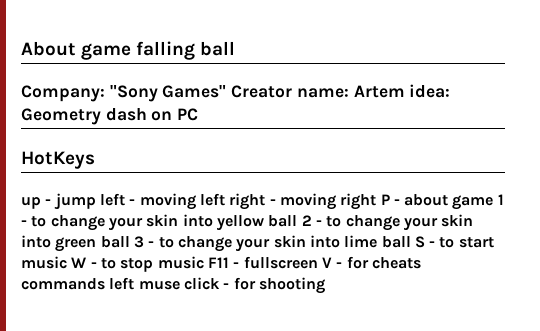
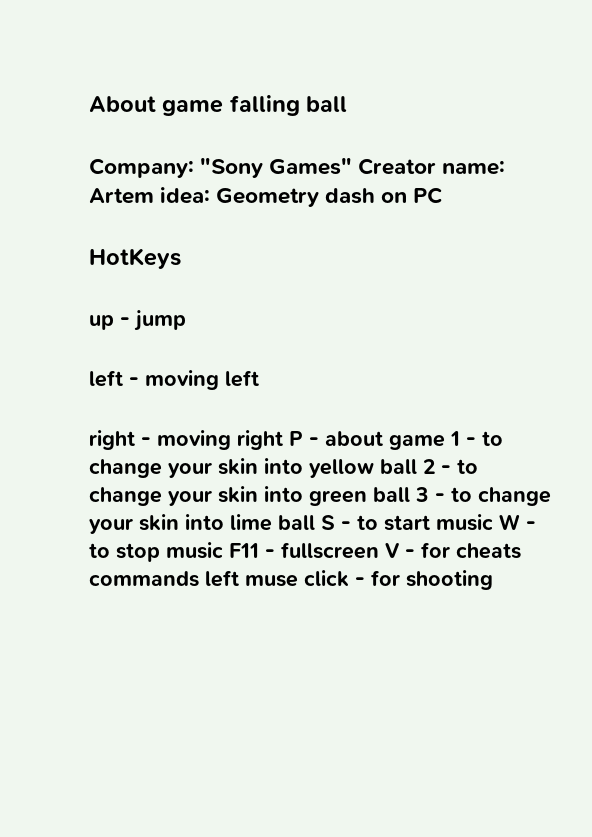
- up - jump left - moving left right - moving right P - about game 1 - to change your skin into yellow ball 2 - to change your skin into green ball 3 - to change your skin into lime ball S - to start music W - to stop music F11 - fullscreen V - for cheats commands left muse click - for shooting
+ up - jump
+ left - moving left
+ right - moving right P - about game 1 - to change your skin into yellow ball 2 - to change your skin into green ball 3 - to change your skin into lime ball S - to start music W - to stop music F11 - fullscreen V - for cheats commands left muse click - for shooting

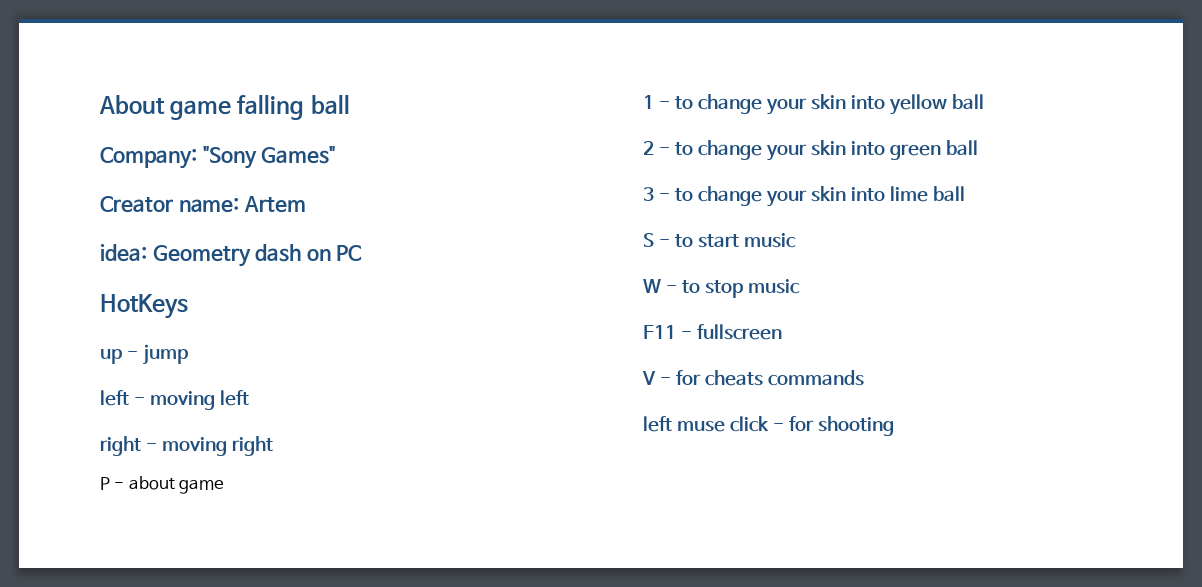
- Company: "Sony Games" Creator name: Artem idea: Geometry dash on PC
+ Company: "Sony Games"
+ Creator name: Artem
+ idea: Geometry dash on PC
- right - moving right P - about game 1 - to change your skin into yellow ball 2 - to change your skin into green ball 3 - to change your skin into lime ball S - to start music W - to stop music F11 - fullscreen V - for cheats commands left muse click - for shooting
+ right - moving right
+ P - about game
+ 1 - to change your skin into yellow ball
+ 2 - to change your skin into green ball
+ 3 - to change your skin into lime ball
+ S - to start music
+ W - to stop music
+ F11 - fullscreen
+ V - for cheats commands
+ left muse click - for shooting

